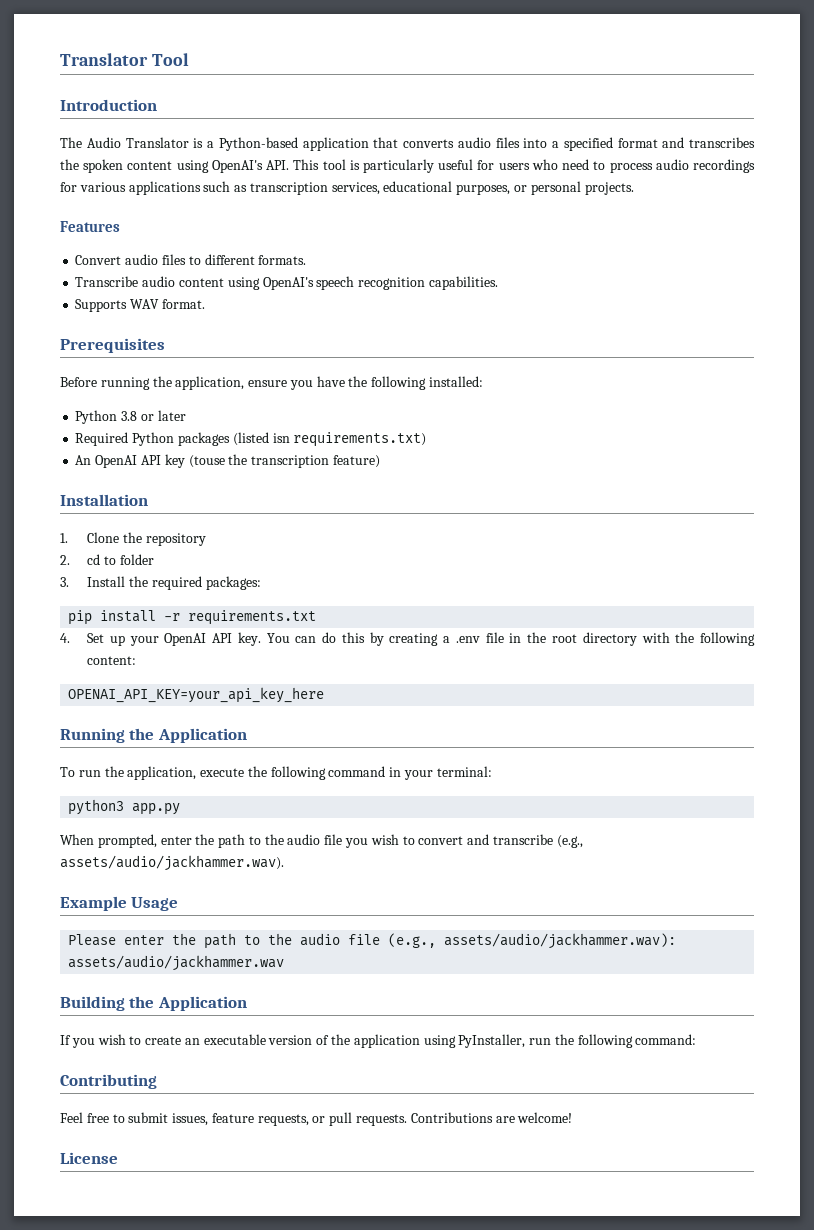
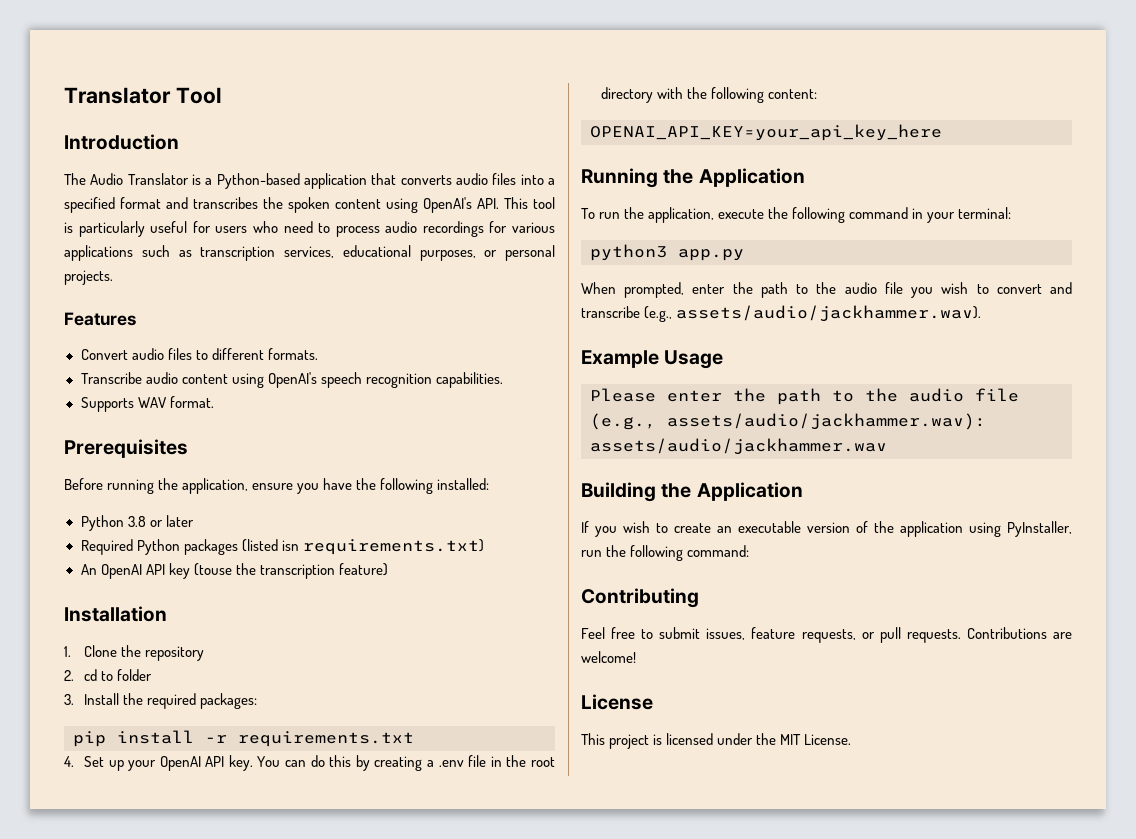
+ This project is licensed under the MIT License.

